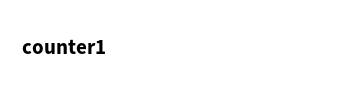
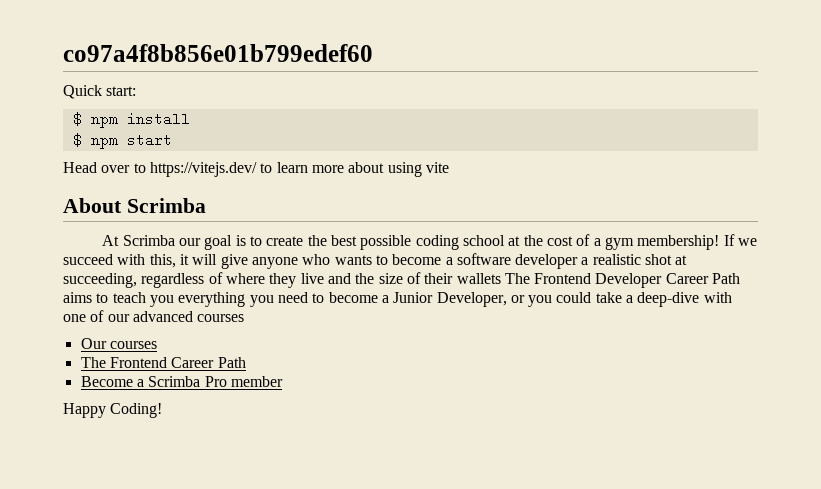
- counter1
+ co97a4f8b856e01b799edef60
+ Quick start:
+ $ npm install
+ $ npm start
+ Head over to https://vitejs.dev/ to learn more about using vite
+ About Scrimba
+ At Scrimba our goal is to create the best possible coding school at the cost of a gym membership! If we succeed with this, it will give anyone who wants to become a software developer a realistic shot at succeeding, regardless of where they live and the size of their wallets The Frontend Developer Career Path aims to teach you everything you need to become a Junior Developer, or you could take a deep-dive with one of our advanced courses
+ Our courses
+ The Frontend Career Path
+ Become a Scrimba Pro member
+ Happy Coding!

